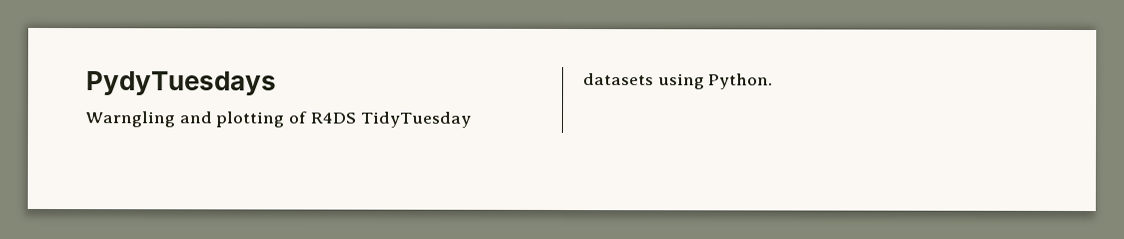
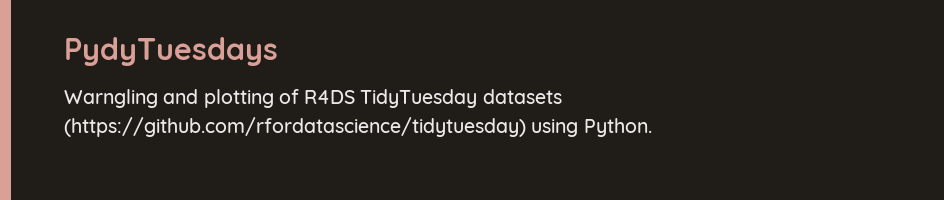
- Warngling and plotting of R4DS TidyTuesday datasets using Python.
+ Warngling and plotting of R4DS TidyTuesday datasets (https://github.com/rfordatascience/tidytuesday) using Python.

